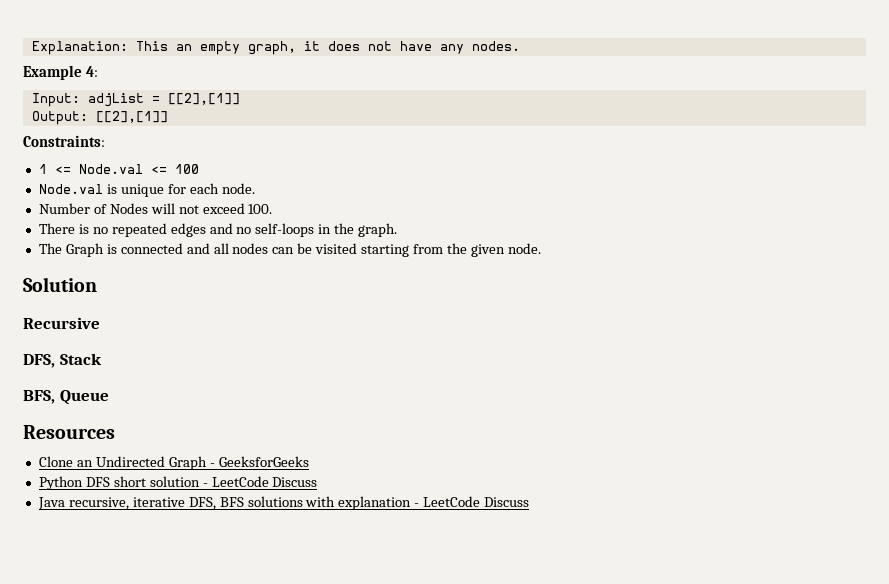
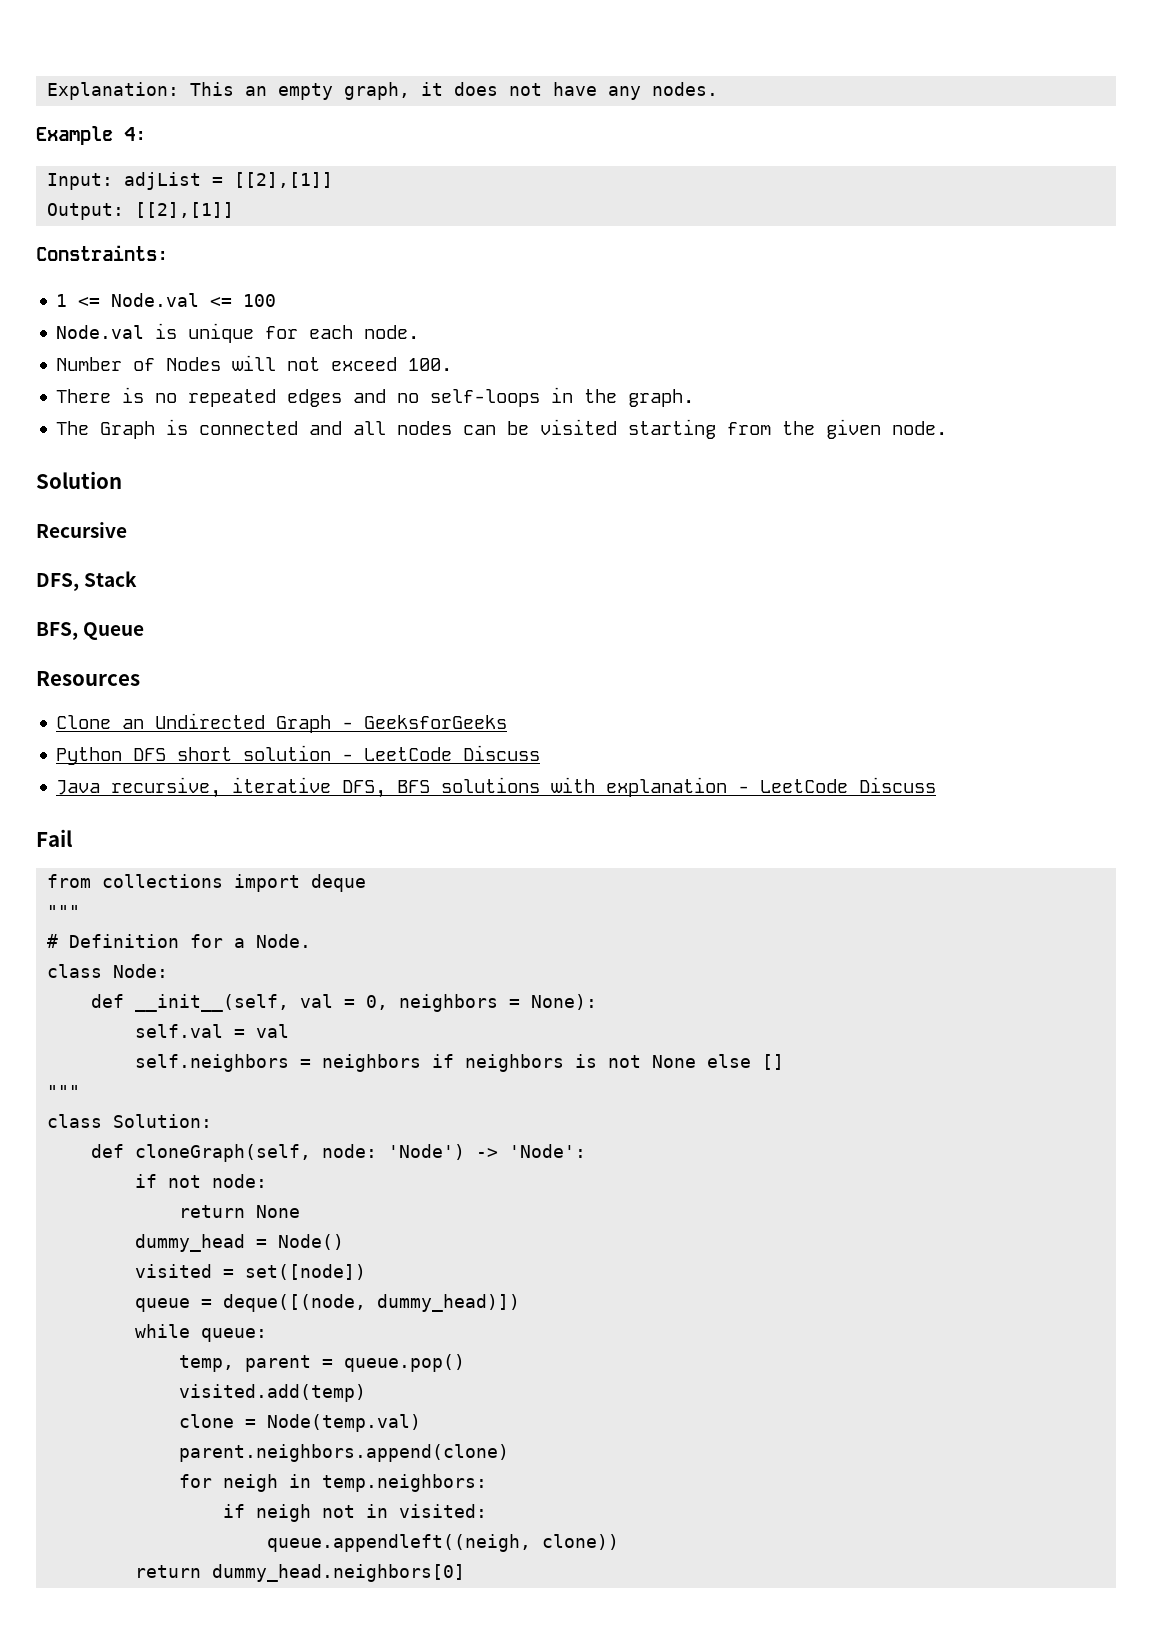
+ Fail
+ from collections import deque
+ """
+ # Definition for a Node.
+ class Node:
+ def __init__(self, val = 0, neighbors = None):
+ self.val = val
+ self.neighbors = neighbors if neighbors is not None else []
+ """
+ class Solution:
+ def cloneGraph(self, node: 'Node') -> 'Node':
+ if not node:
+ return None
+ dummy_head = Node()
+ visited = set([node])
+ queue = deque([(node, dummy_head)])
+ while queue:
+ temp, parent = queue.pop()
+ visited.add(temp)
+ clone = Node(temp.val)
+ parent.neighbors.append(clone)
+ for neigh in temp.neighbors:
+ if neigh not in visited:
+ queue.appendleft((neigh, clone))
+ return dummy_head.neighbors[0]

